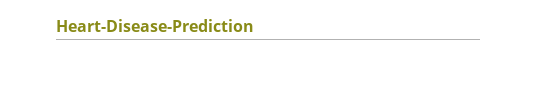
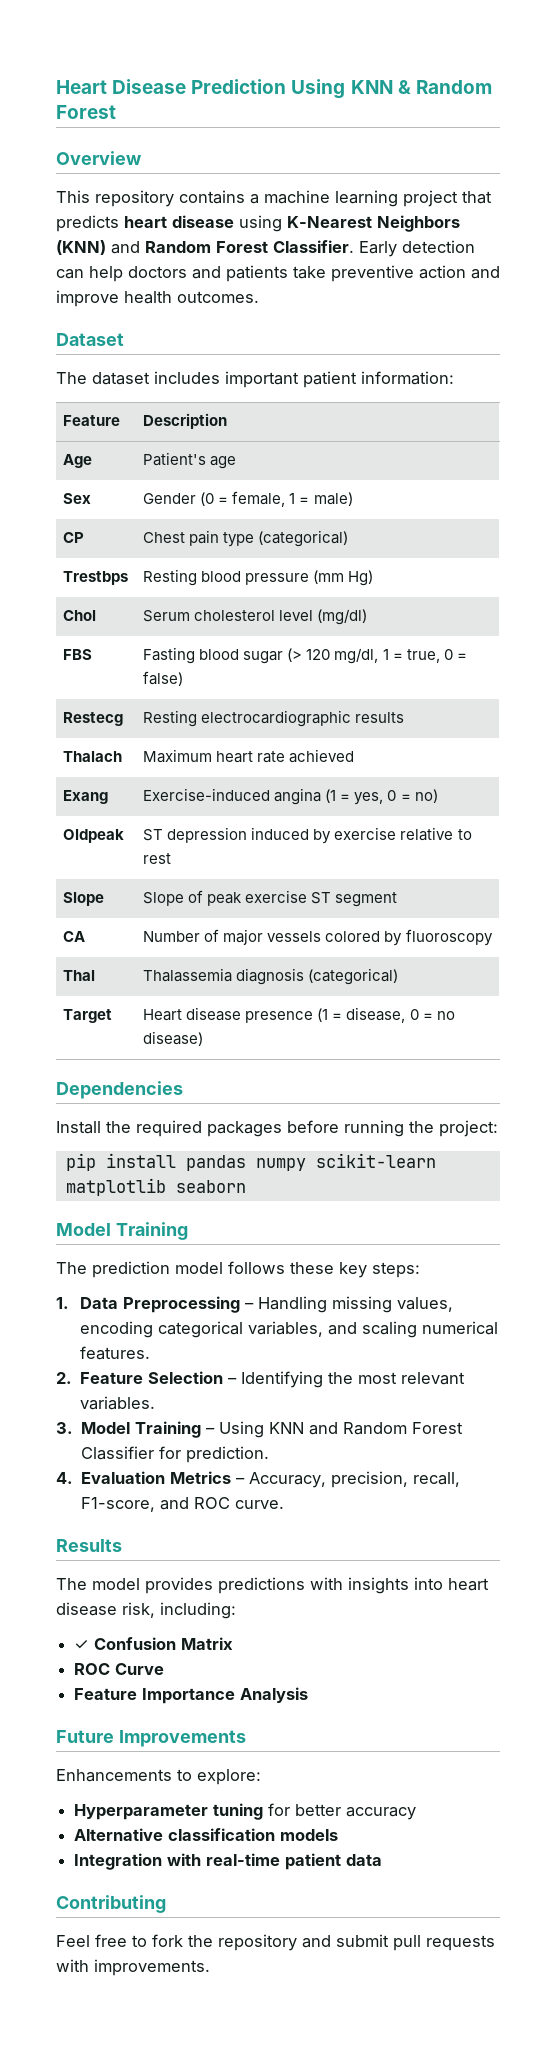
- Heart-Disease-Prediction
+ Heart Disease Prediction Using KNN & Random Forest
+ Overview
+ This repository contains a machine learning project that predicts heart disease using K-Nearest Neighbors (KNN) and Random Forest Classifier. Early detection can help doctors and patients take preventive action and improve health outcomes.
+ Dataset
+ The dataset includes important patient information:
+ Feature | Description
+ Age | Patient's age
+ Sex | Gender (0 = female, 1 = male)
+ CP | Chest pain type (categorical)
+ Trestbps | Resting blood pressure (mm Hg)
+ Chol | Serum cholesterol level (mg/dl)
+ FBS | Fasting blood sugar (> 120 mg/dl, 1 = true, 0 = false)
+ Restecg | Resting electrocardiographic results
+ Thalach | Maximum heart rate achieved
+ Exang | Exercise-induced angina (1 = yes, 0 = no)
+ Oldpeak | ST depression induced by exercise relative to rest
+ Slope | Slope of peak exercise ST segment
+ CA | Number of major vessels colored by fluoroscopy
+ Thal | Thalassemia diagnosis (categorical)
+ Target | Heart disease presence (1 = disease, 0 = no disease)
+ Dependencies
+ Install the required packages before running the project:
+ pip install pandas numpy scikit-learn matplotlib seaborn
+ Model Training
+ The prediction model follows these key steps:
+ 1. Data Preprocessing – Handling missing values, encoding categorical variables, and scaling numerical features.
+ 2. Feature Selection – Identifying the most relevant variables.
+ 3. Model Training – Using KNN and Random Forest Classifier for prediction.
+ 4. Evaluation Metrics – Accuracy, precision, recall, F1-score, and ROC curve.
+ Results
+ The model provides predictions with insights into heart disease risk, including:
+ ✓ Confusion Matrix
+ ROC Curve
+ Feature Importance Analysis
+ Future Improvements
+ Enhancements to explore:
+ Hyperparameter tuning for better accuracy
+ Alternative classification models
+ Integration with real-time patient data
+ Contributing
+ Feel free to fork the repository and submit pull requests with improvements.

